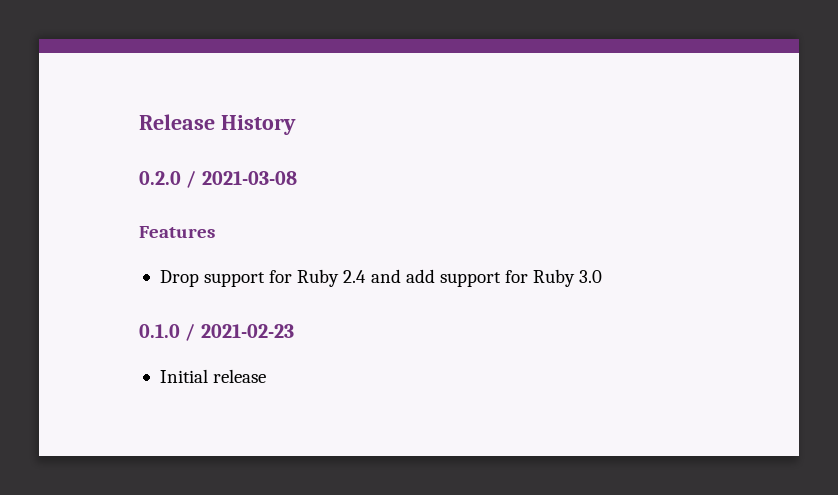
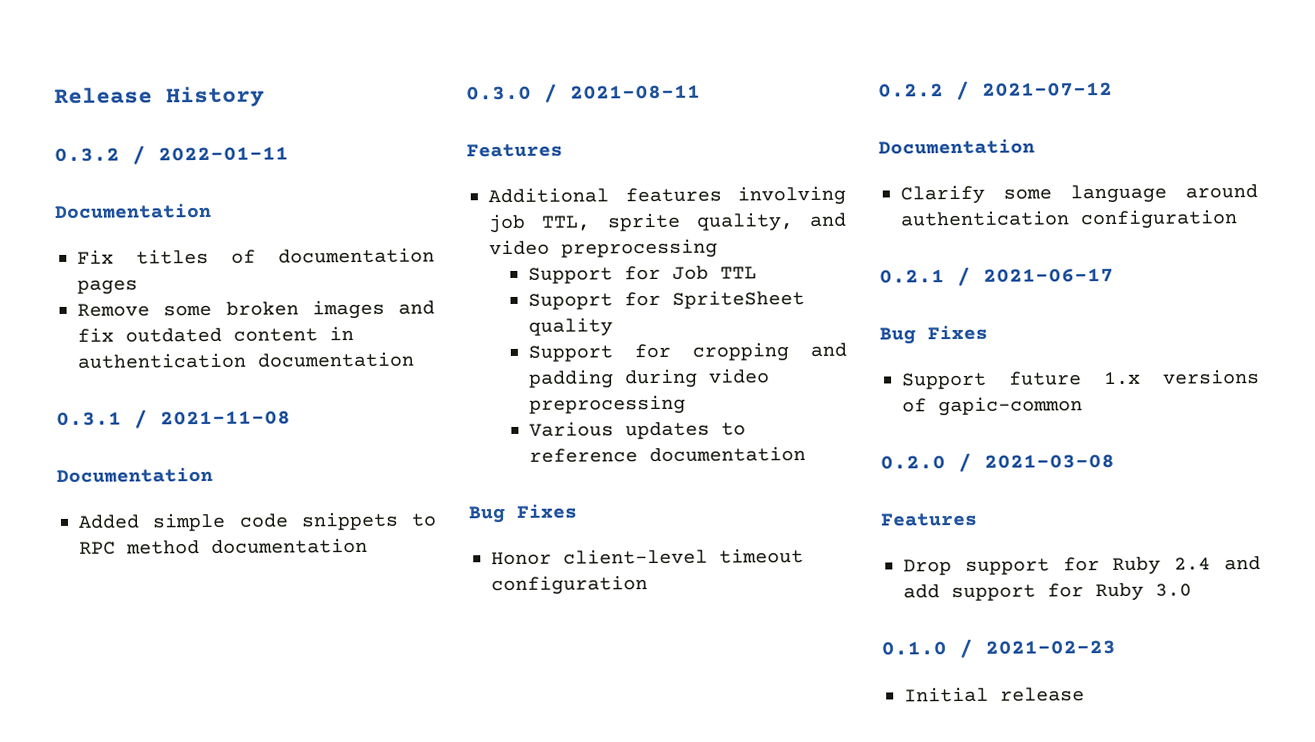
+ 0.3.2 / 2022-01-11
+ Documentation
+ Fix titles of documentation pages
+ Remove some broken images and fix outdated content in authentication documentation
+ 0.3.1 / 2021-11-08
+ Documentation
+ Added simple code snippets to RPC method documentation
+ 0.3.0 / 2021-08-11
+ Features
+ Additional features involving job TTL, sprite quality, and video preprocessing
+ Support for Job TTL
+ Supoprt for SpriteSheet quality
+ Support for cropping and padding during video preprocessing
+ Various updates to reference documentation
+ Bug Fixes
+ Honor client-level timeout configuration
+ 0.2.2 / 2021-07-12
+ Documentation
+ Clarify some language around authentication configuration
+ 0.2.1 / 2021-06-17
+ Bug Fixes
+ Support future 1.x versions of gapic-common

